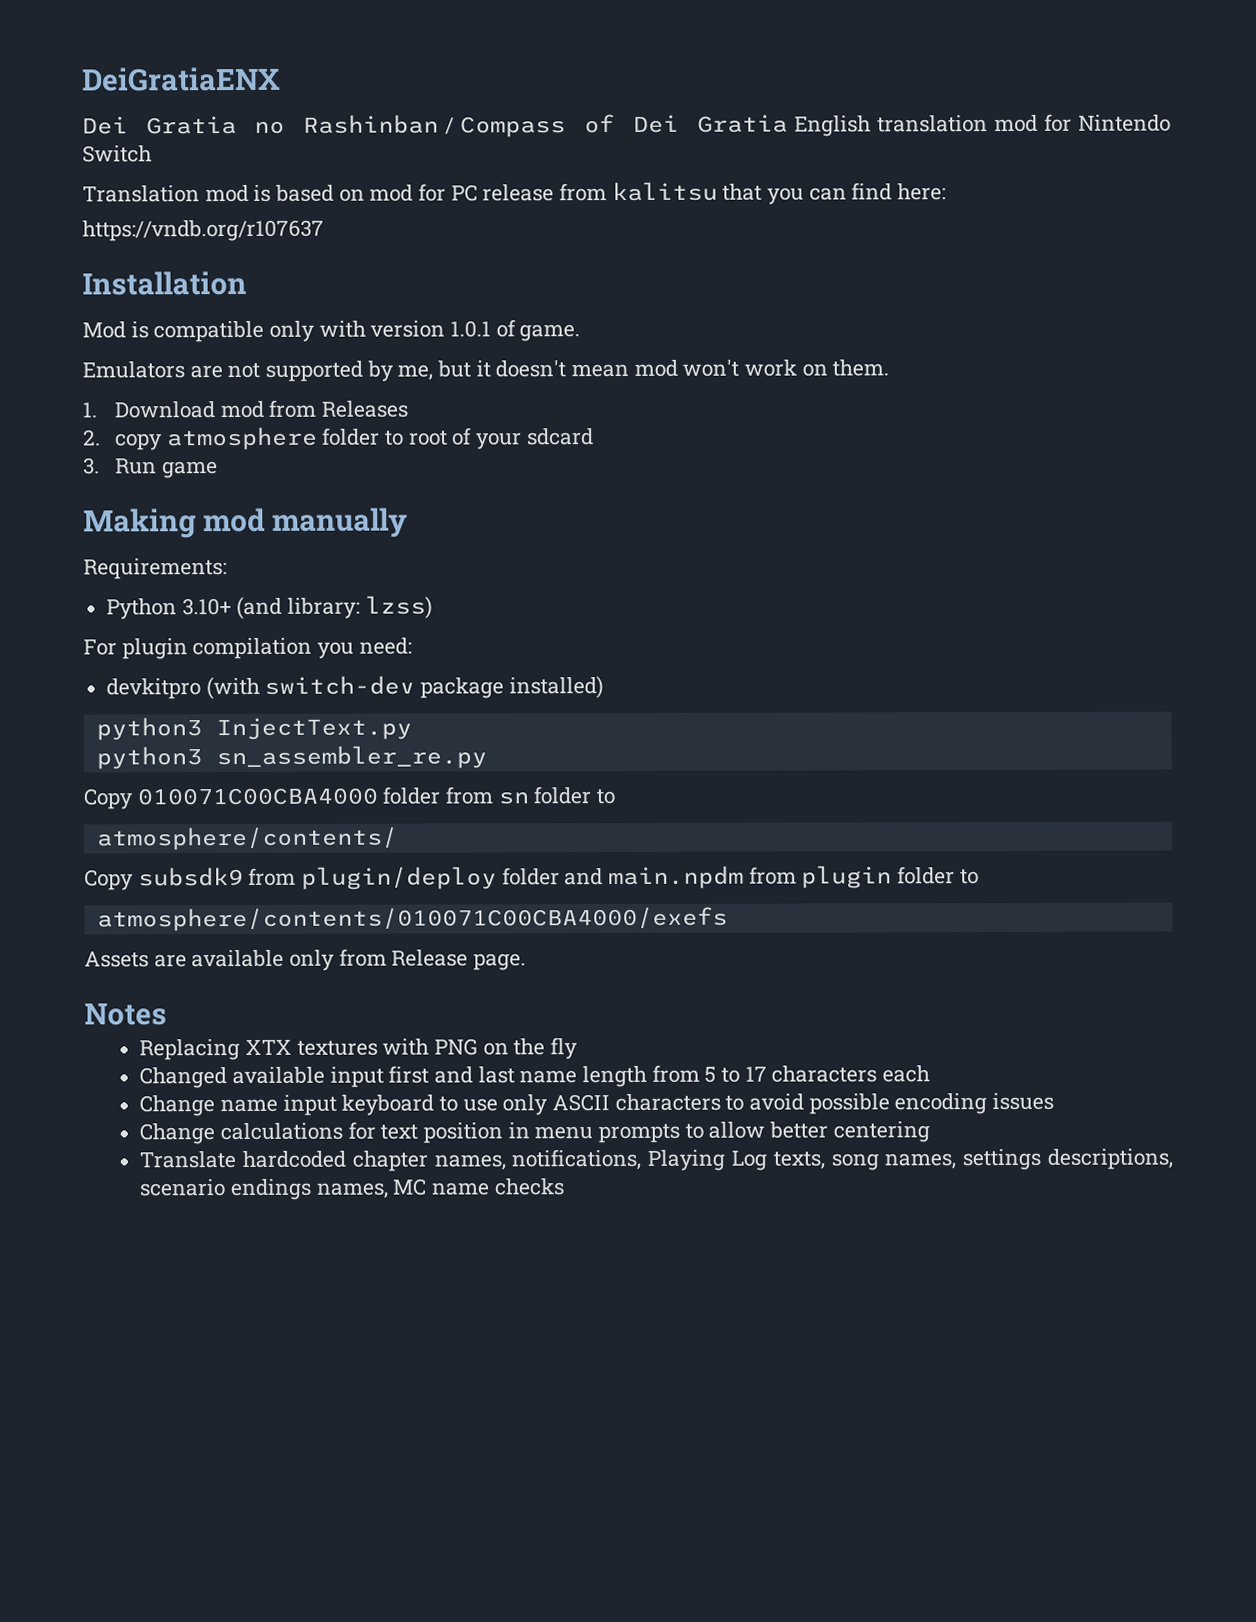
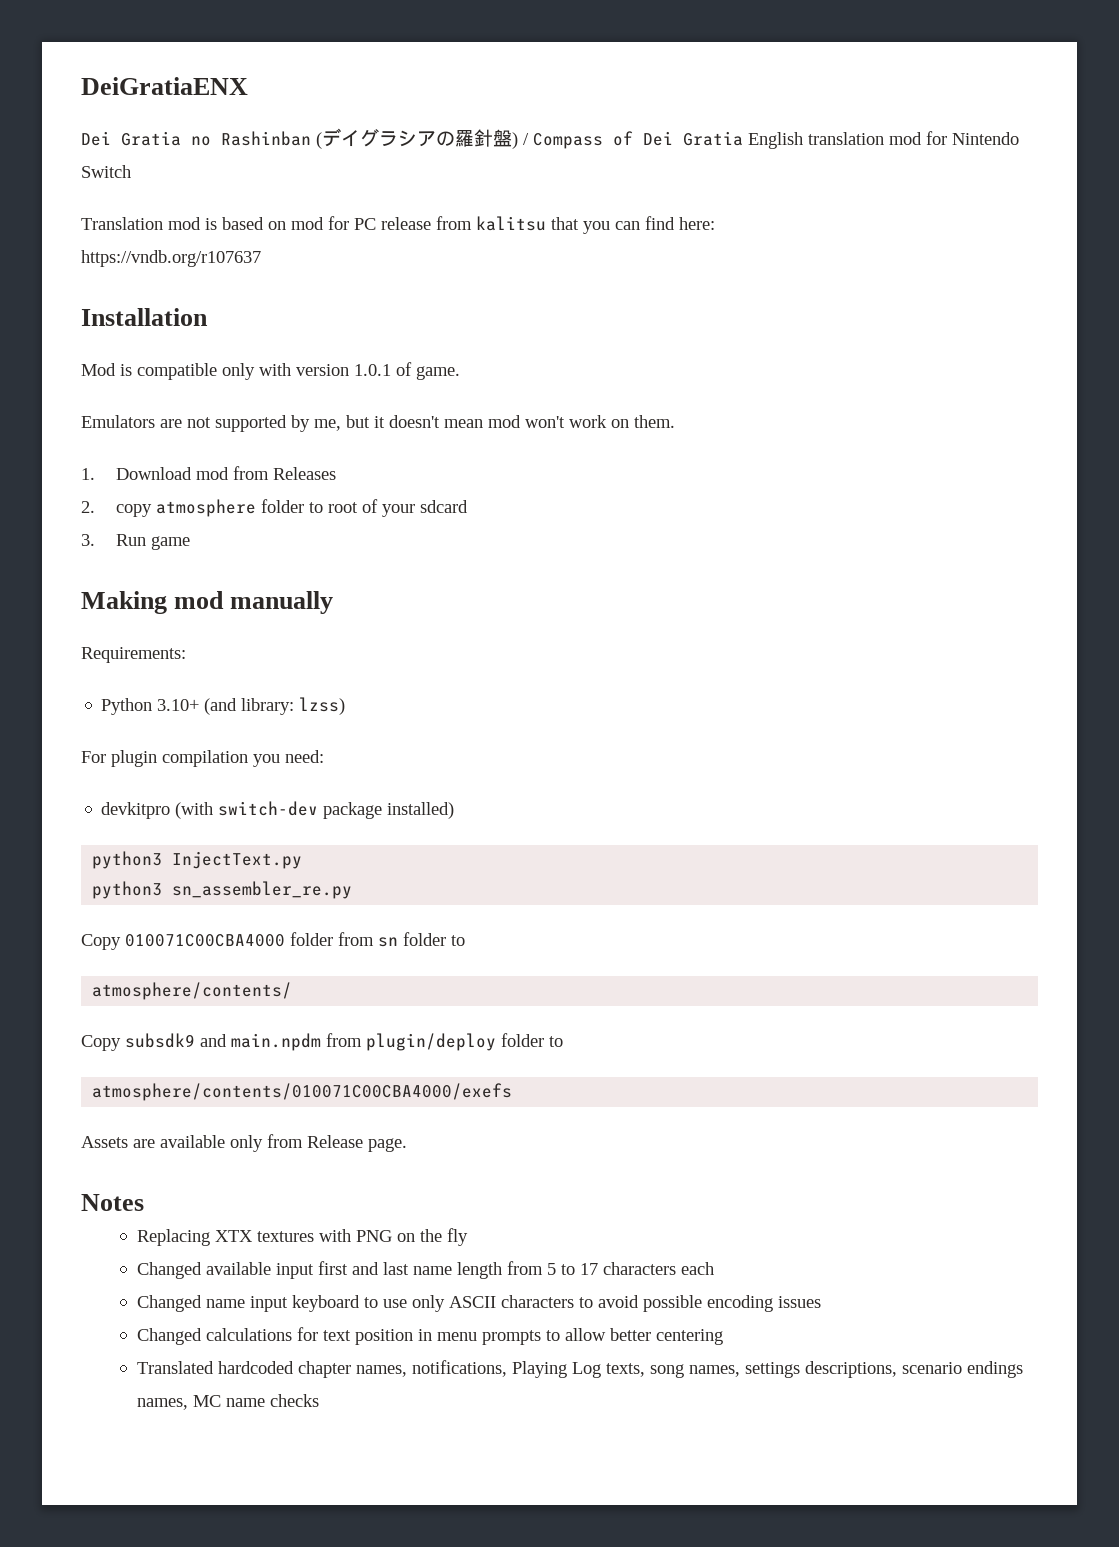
- Dei Gratia no Rashinban / Compass of Dei Gratia English translation mod for Nintendo Switch
+ Dei Gratia no Rashinban (デイグラシアの羅針盤) / Compass of Dei Gratia English translation mod for Nintendo Switch
- Copy subsdk9 from plugin/deploy folder and main.npdm from plugin folder to
+ Copy subsdk9 and main.npdm from plugin/deploy folder to
- Change name input keyboard to use only ASCII characters to avoid possible encoding issues
+ Changed name input keyboard to use only ASCII characters to avoid possible encoding issues
- Change calculations for text position in menu prompts to allow better centering
+ Changed calculations for text position in menu prompts to allow better centering
- Translate hardcoded chapter names, notifications, Playing Log texts, song names, settings descriptions, scenario endings names, MC name checks
+ Translated hardcoded chapter names, notifications, Playing Log texts, song names, settings descriptions, scenario endings names, MC name checks

